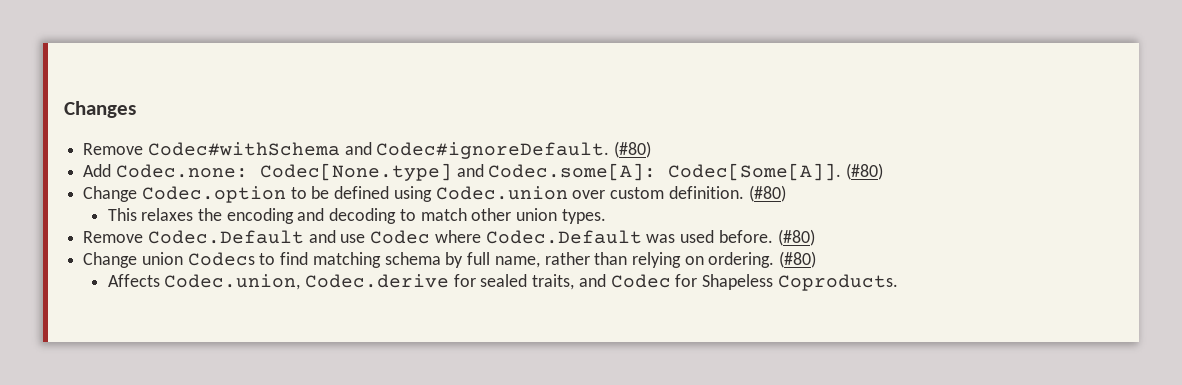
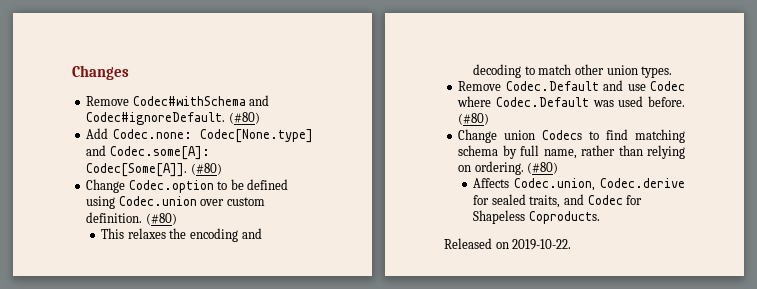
+ Released on 2019-10-22.

